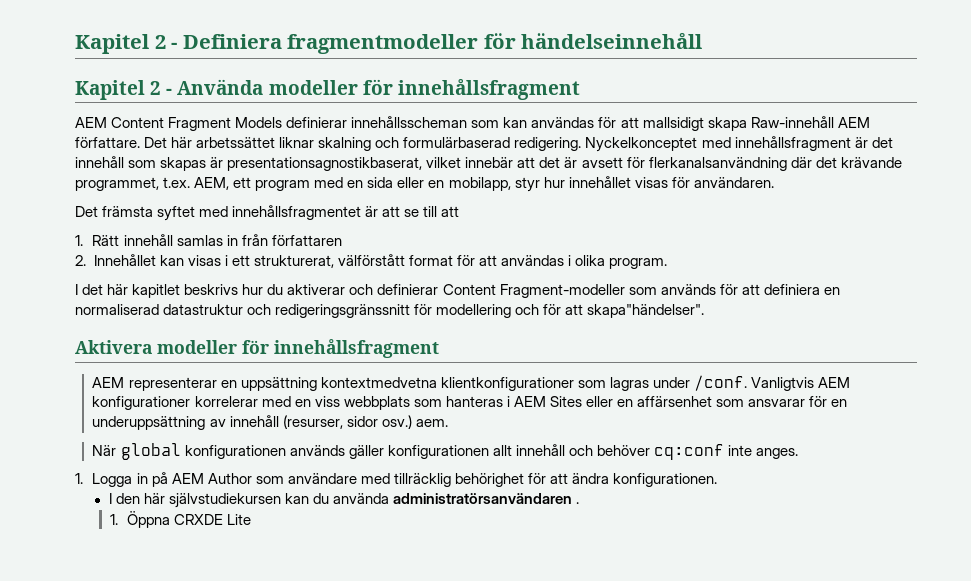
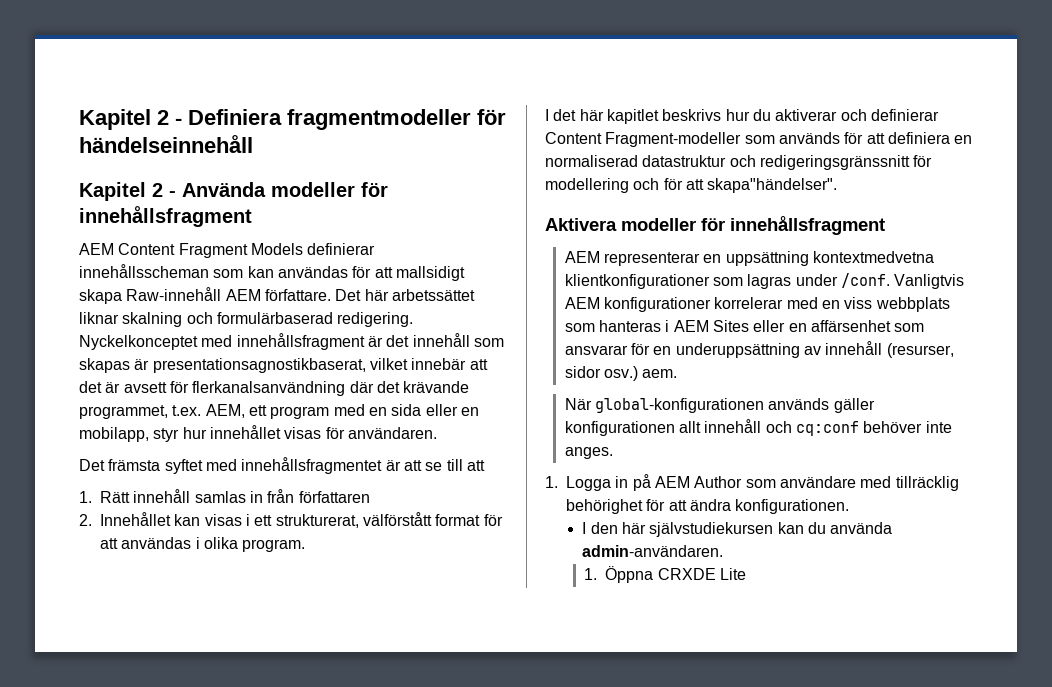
- När global konfigurationen används gäller konfigurationen allt innehåll och behöver cq:conf inte anges.
+ När global-konfigurationen används gäller konfigurationen allt innehåll och cq:conf behöver inte anges.
- I den här självstudiekursen kan du använda administratörsanvändaren .
+ I den här självstudiekursen kan du använda admin-användaren.

